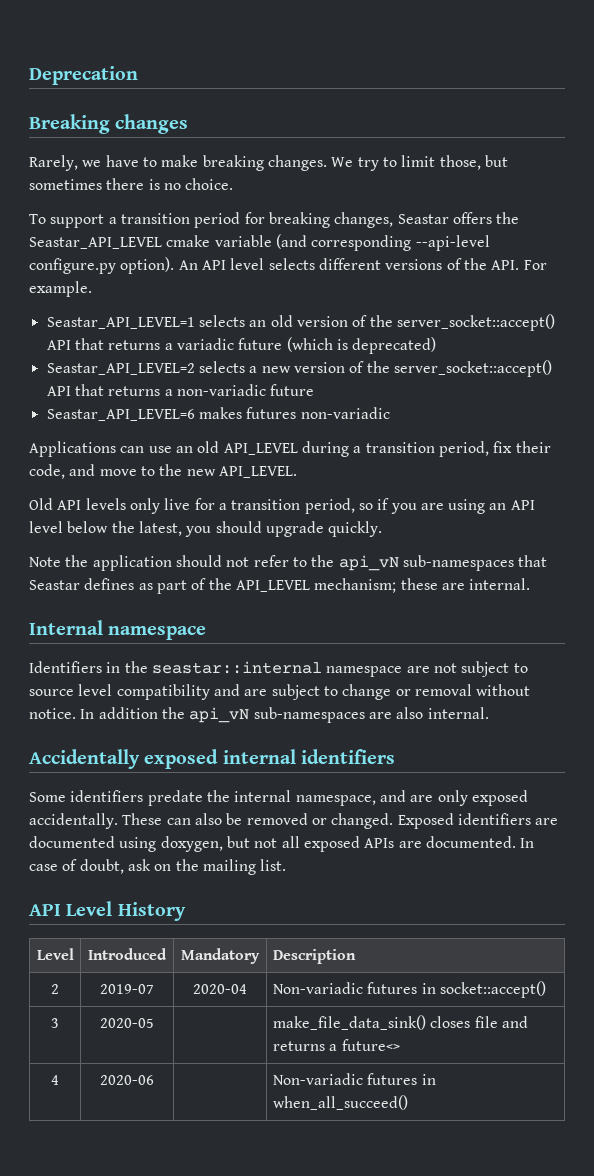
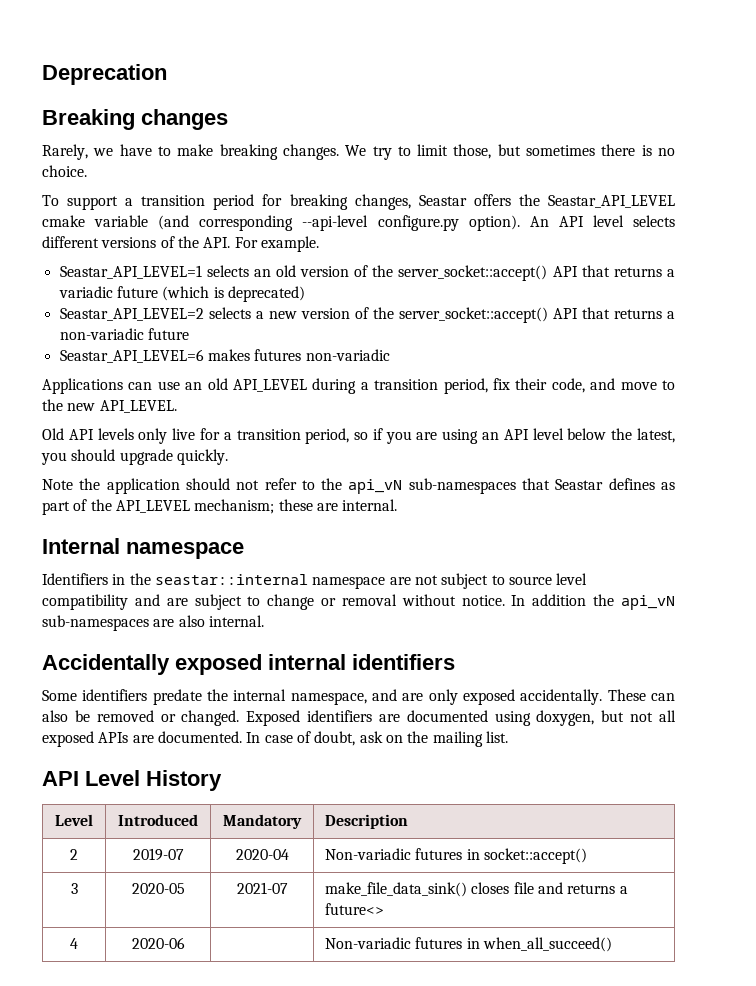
- 3 | 2020-05 | | make_file_data_sink() closes file and returns a future<>
+ 3 | 2020-05 | 2021-07 | make_file_data_sink() closes file and returns a future<>

